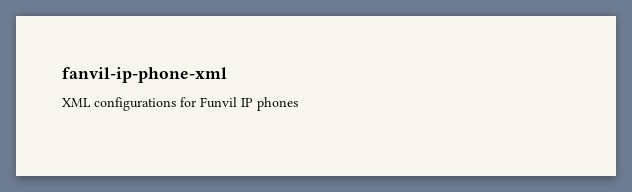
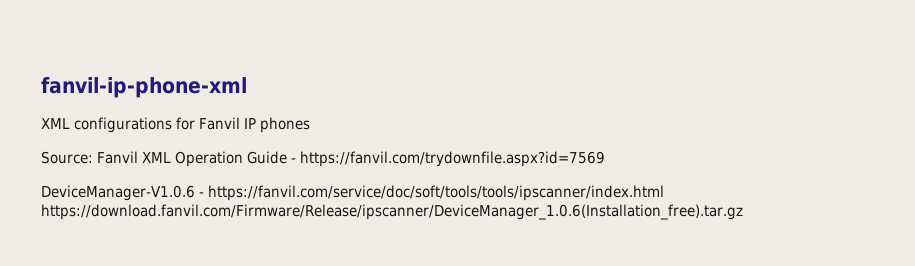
- XML configurations for Funvil IP phones
+ XML configurations for Fanvil IP phones
+ Source: Fanvil XML Operation Guide - https://fanvil.com/trydownfile.aspx?id=7569
+ DeviceManager-V1.0.6 - https://fanvil.com/service/doc/soft/tools/tools/ipscanner/index.html https://download.fanvil.com/Firmware/Release/ipscanner/DeviceManager_1.0.6(Installation_free).tar.gz

